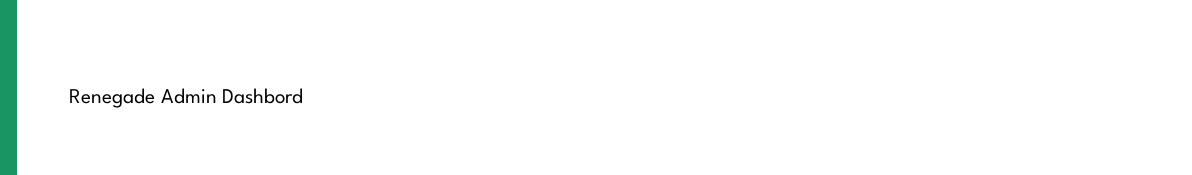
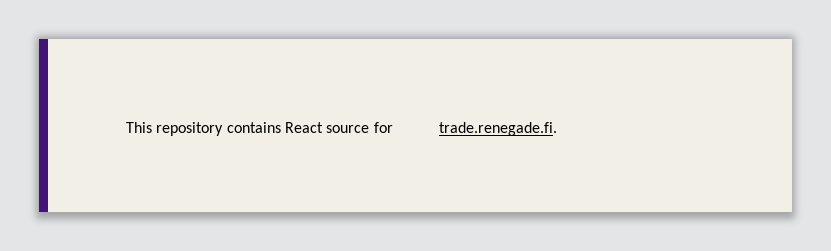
- Renegade Admin Dashbord
+ This repository contains React source for trade.renegade.fi.

